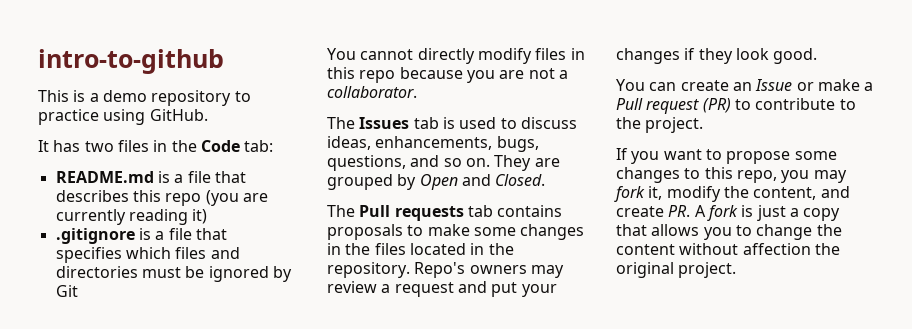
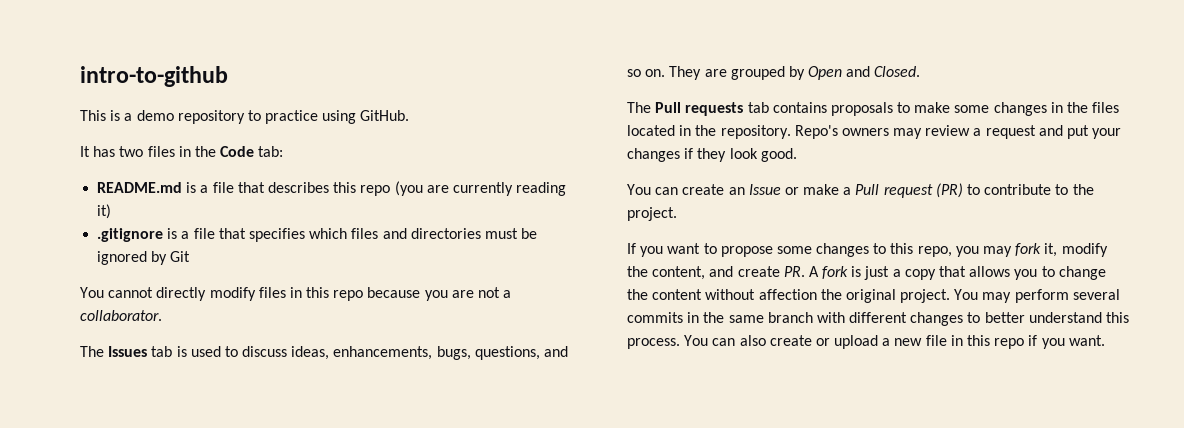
+ You may perform several commits in the same branch with different changes to better understand this process. You can also create or upload a new file in this repo if you want.

